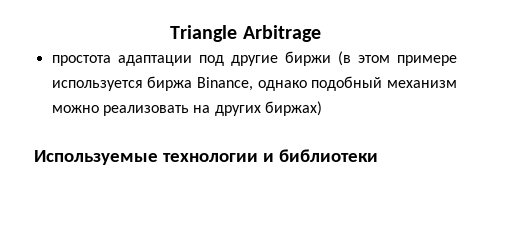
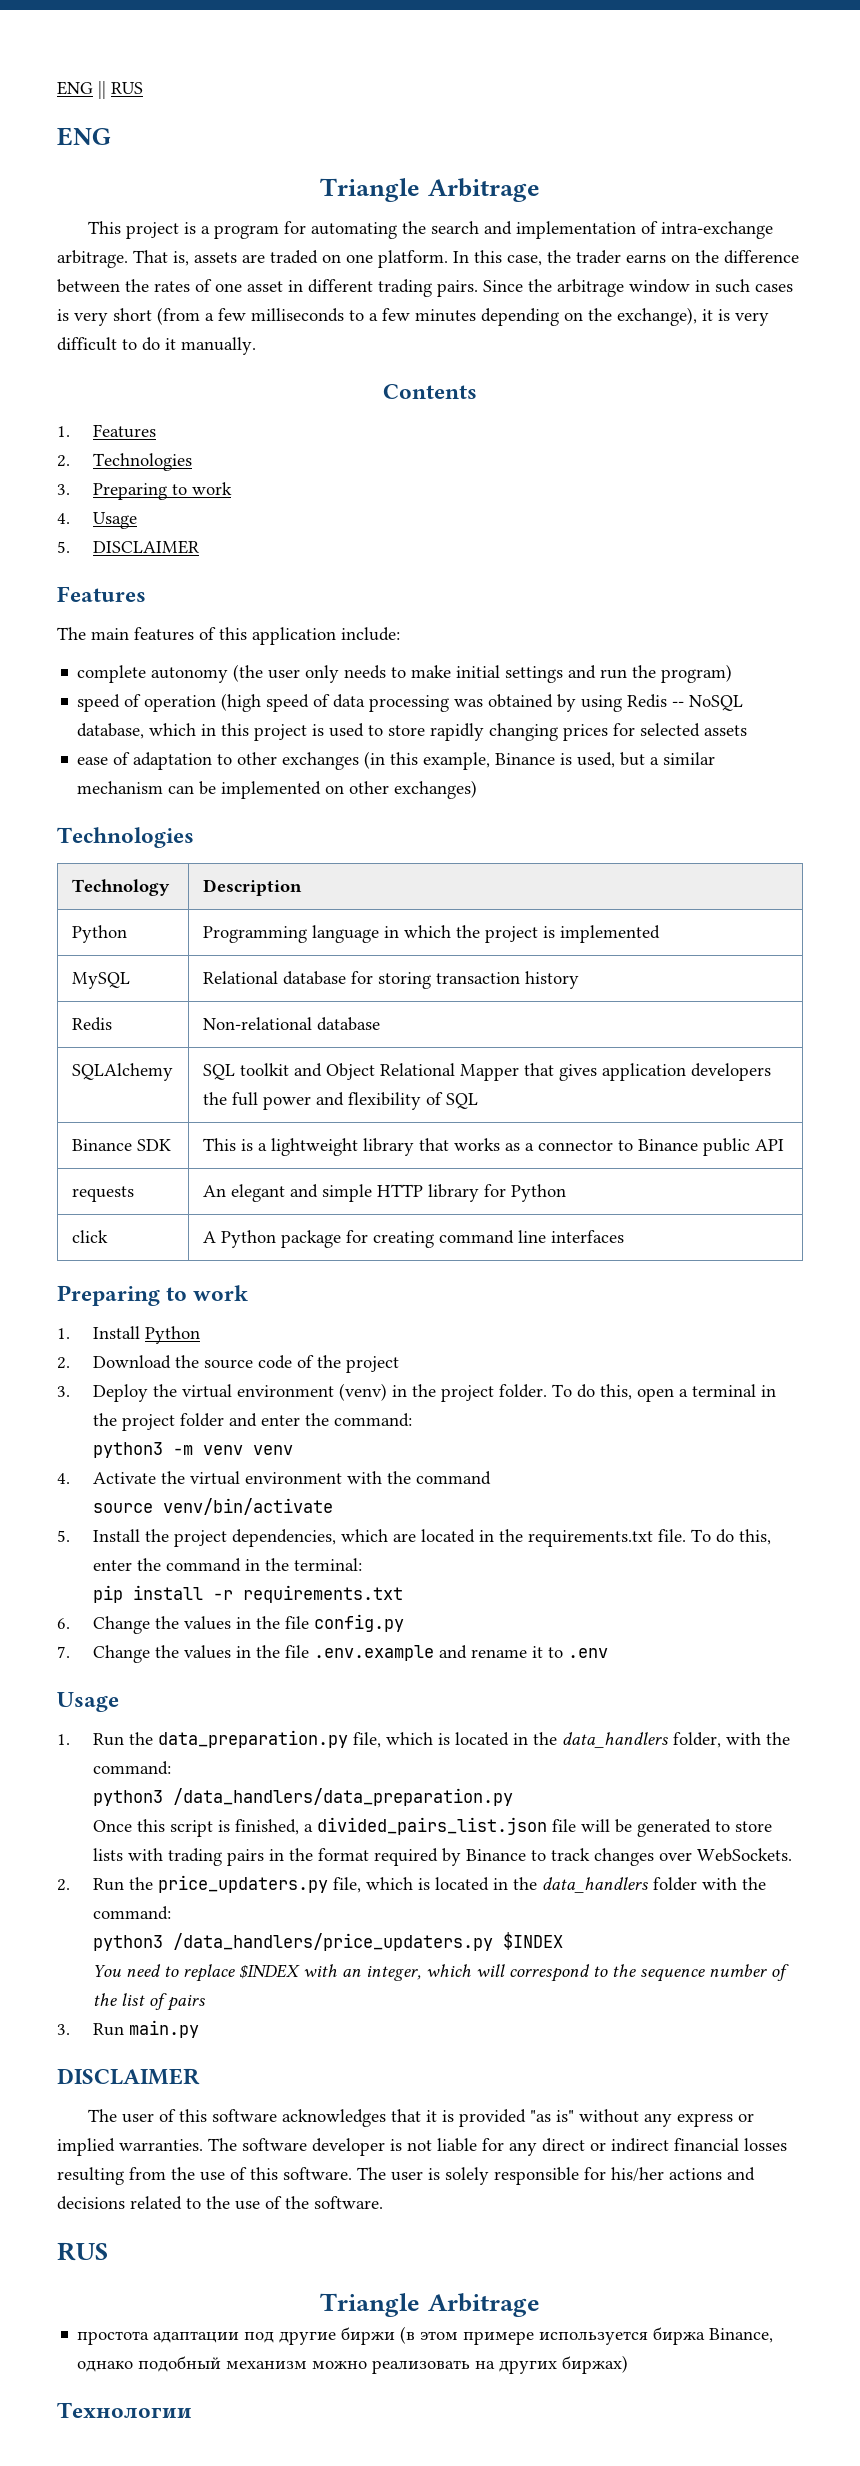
+ ENG || RUS
+ ENG
+ Triangle Arbitrage
+ This project is a program for automating the search and implementation of intra-exchange arbitrage. That is, assets are traded on one platform. In this case, the trader earns on the difference between the rates of one asset in different trading pairs. Since the arbitrage window in such cases is very short (from a few milliseconds to a few minutes depending on the exchange), it is very difficult to do it manually.
+ Contents
+ 1. Features
+ 2. Technologies
+ 3. Preparing to work
+ 4. Usage
+ 5. DISCLAIMER
+ Features
+ The main features of this application include:
+ complete autonomy (the user only needs to make initial settings and run the program)
+ speed of operation (high speed of data processing was obtained by using Redis -- NoSQL database, which in this project is used to store rapidly changing prices for selected assets
+ ease of adaptation to other exchanges (in this example, Binance is used, but a similar mechanism can be implemented on other exchanges)
+ Technologies
+ Technology | Description
+ Python | Programming language in which the project is implemented
+ MySQL | Relational database for storing transaction history
+ Redis | Non-relational database
+ SQLAlchemy | SQL toolkit and Object Relational Mapper that gives application developers the full power and flexibility of SQL
+ Binance SDK | This is a lightweight library that works as a connector to Binance public API
+ requests | An elegant and simple HTTP library for Python
+ click | A Python package for creating command line interfaces
+ Preparing to work
+ 1. Install Python
+ 2. Download the source code of the project
+ 3. Deploy the virtual environment (venv) in the project folder. To do this, open a terminal in the project folder and enter the command:
+ python3 -m venv venv
+ 4. Activate the virtual environment with the command
+ source venv/bin/activate
+ 5. Install the project dependencies, which are located in the requirements.txt file. To do this, enter the command in the terminal:
+ pip install -r requirements.txt
+ 6. Change the values in the file config.py
+ 7. Change the values in the file .env.example and rename it to .env
+ Usage
+ 1. Run the data_preparation.py file, which is located in the data_handlers folder, with the command:
+ python3 /data_handlers/data_preparation.py
+ Once this script is finished, a divided_pairs_list.json file will be generated to store lists with trading pairs in the format required by Binance to track changes over WebSockets.
+ 2. Run the price_updaters.py file, which is located in the data_handlers folder with the command:
+ python3 /data_handlers/price_updaters.py $INDEX
+ You need to replace $INDEX with an integer, which will correspond to the sequence number of the list of pairs
+ 3. Run main.py
+ DISCLAIMER
+ The user of this software acknowledges that it is provided "as is" without any express or implied warranties. The software developer is not liable for any direct or indirect financial losses resulting from the use of this software. The user is solely responsible for his/her actions and decisions related to the use of the software.
+ RUS
- Используемые технологии и библиотеки
+ Технологии

